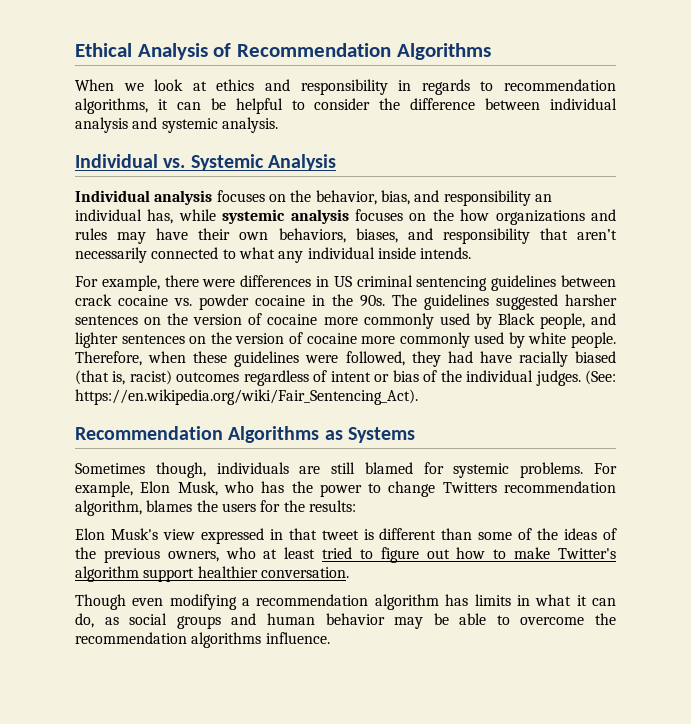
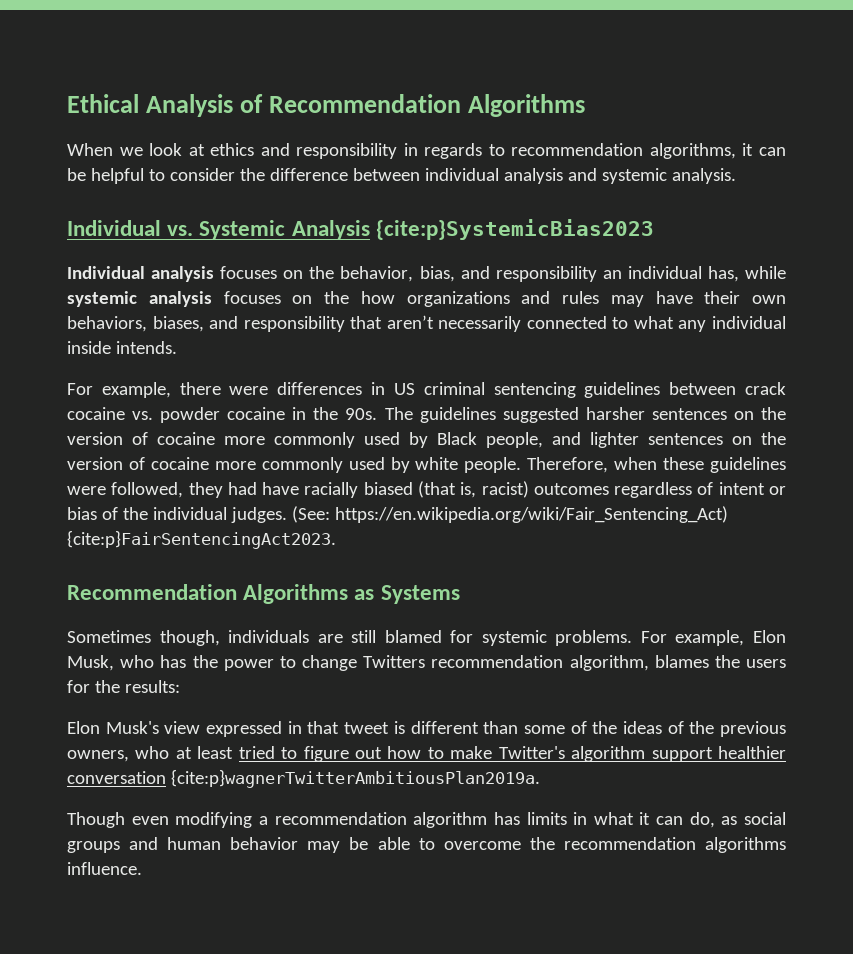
- Individual vs. Systemic Analysis
+ Individual vs. Systemic Analysis {cite:p}SystemicBias2023
- (See: https://en.wikipedia.org/wiki/Fair_Sentencing_Act).
+ (See: https://en.wikipedia.org/wiki/Fair_Sentencing_Act) {cite:p}FairSentencingAct2023.
- Elon Musk's view expressed in that tweet is different than some of the ideas of the previous owners, who at least tried to figure out how to make Twitter's algorithm support healthier conversation.
+ Elon Musk's view expressed in that tweet is different than some of the ideas of the previous owners, who at least tried to figure out how to make Twitter's algorithm support healthier conversation {cite:p}wagnerTwitterAmbitiousPlan2019a.

